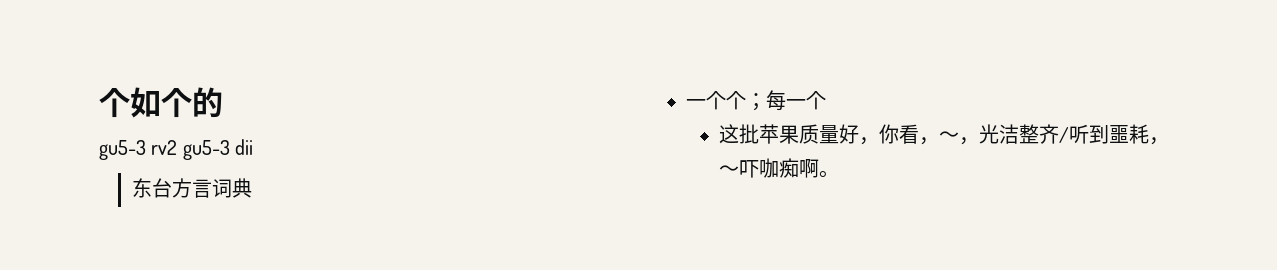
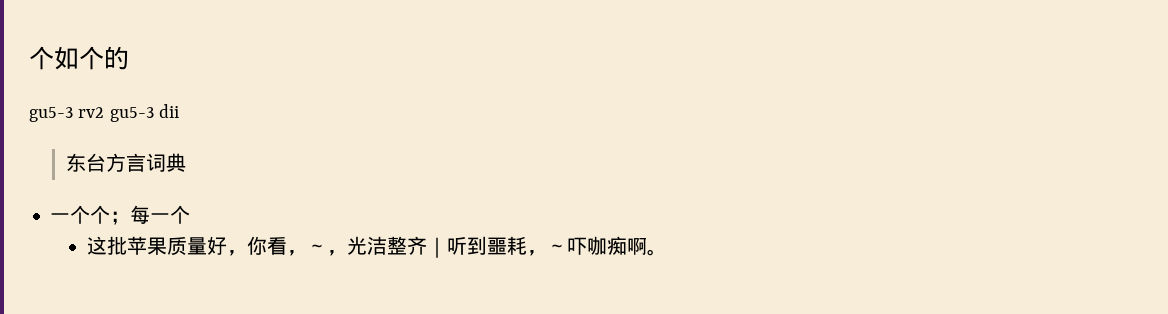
- 这批苹果质量好，你看，～，光洁整齐/听到噩耗，～吓咖痴啊。
+ 这批苹果质量好，你看，～，光洁整齐｜听到噩耗，～吓咖痴啊。

